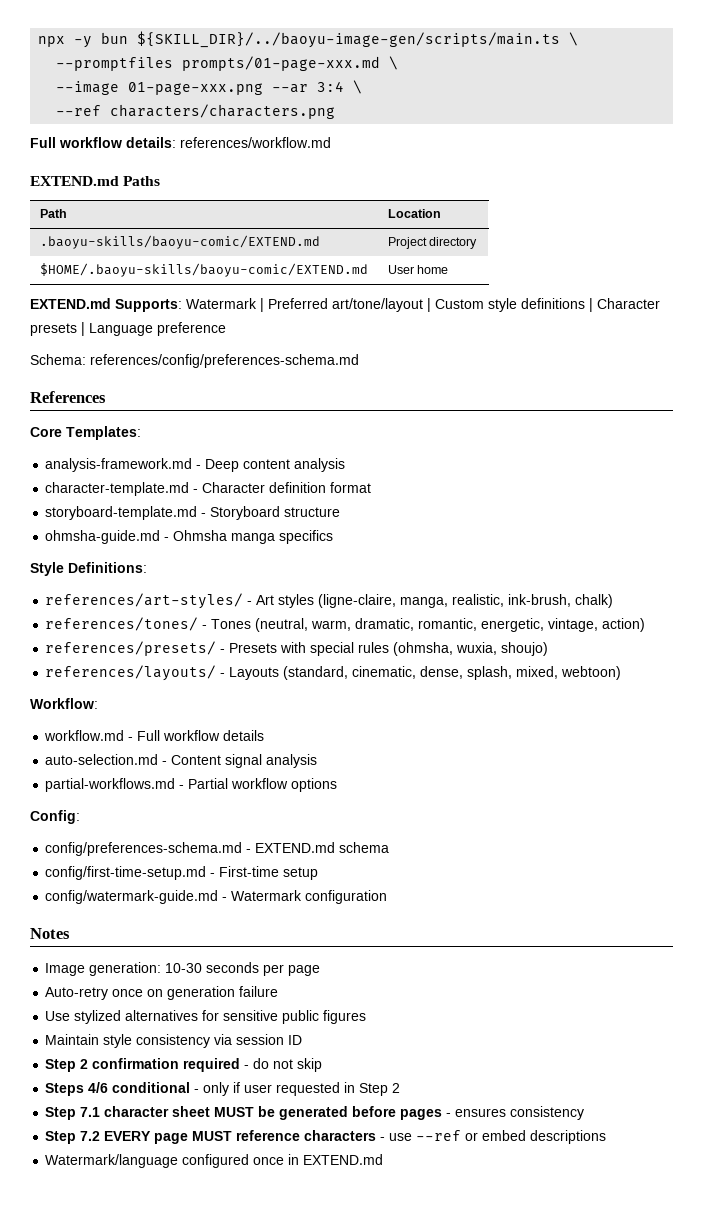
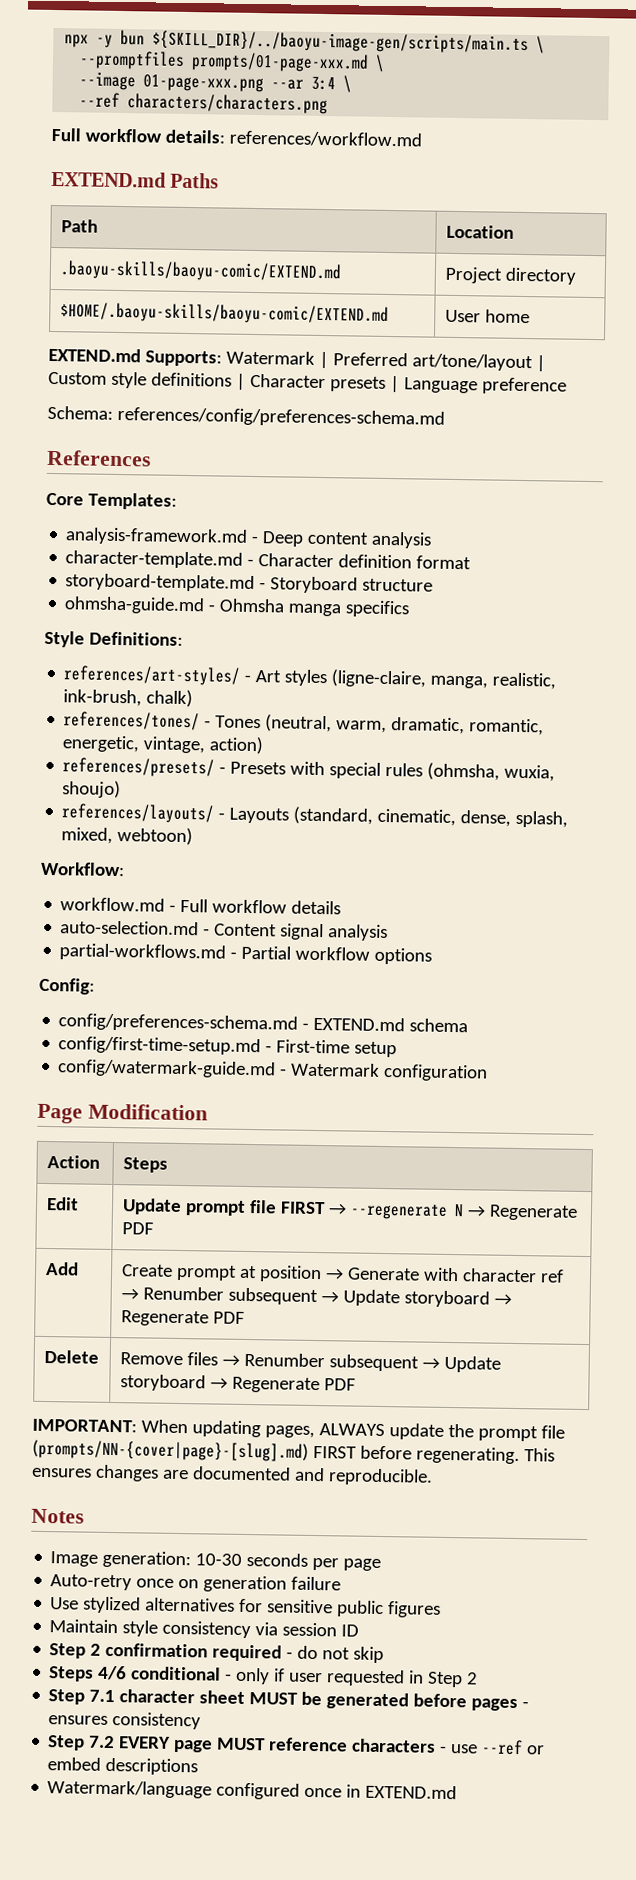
+ Page Modification
+ Action | Steps
+ Edit | Update prompt file FIRST → --regenerate N → Regenerate PDF
+ Add | Create prompt at position → Generate with character ref → Renumber subsequent → Update storyboard → Regenerate PDF
+ Delete | Remove files → Renumber subsequent → Update storyboard → Regenerate PDF
+ IMPORTANT: When updating pages, ALWAYS update the prompt file (prompts/NN-{cover|page}-[slug].md) FIRST before regenerating. This ensures changes are documented and reproducible.

